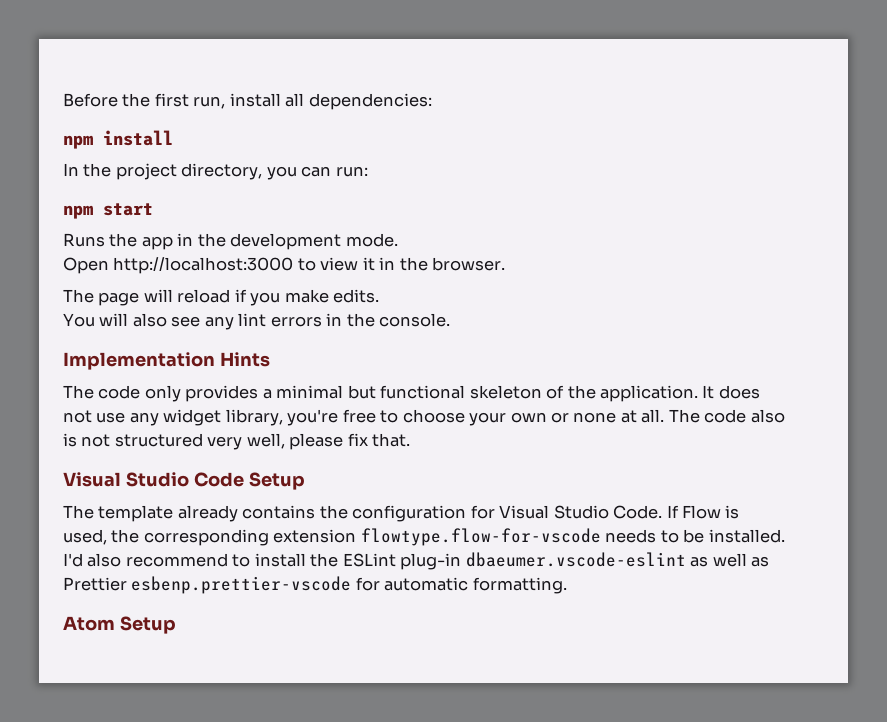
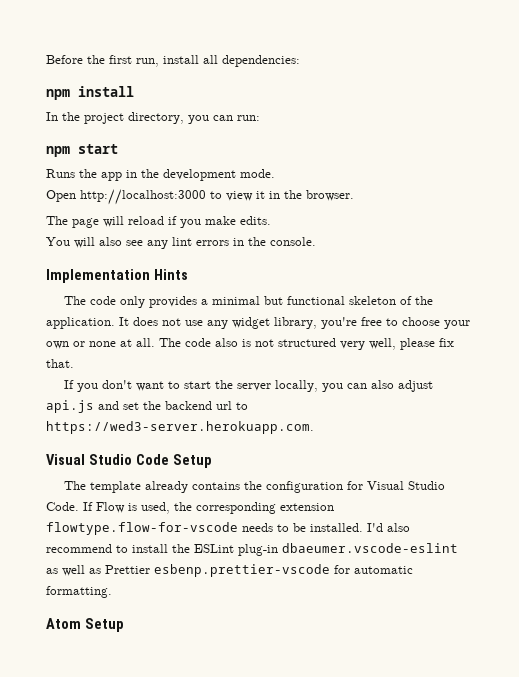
+ If you don't want to start the server locally, you can also adjust api.js and set the backend url to https://wed3-server.herokuapp.com.

